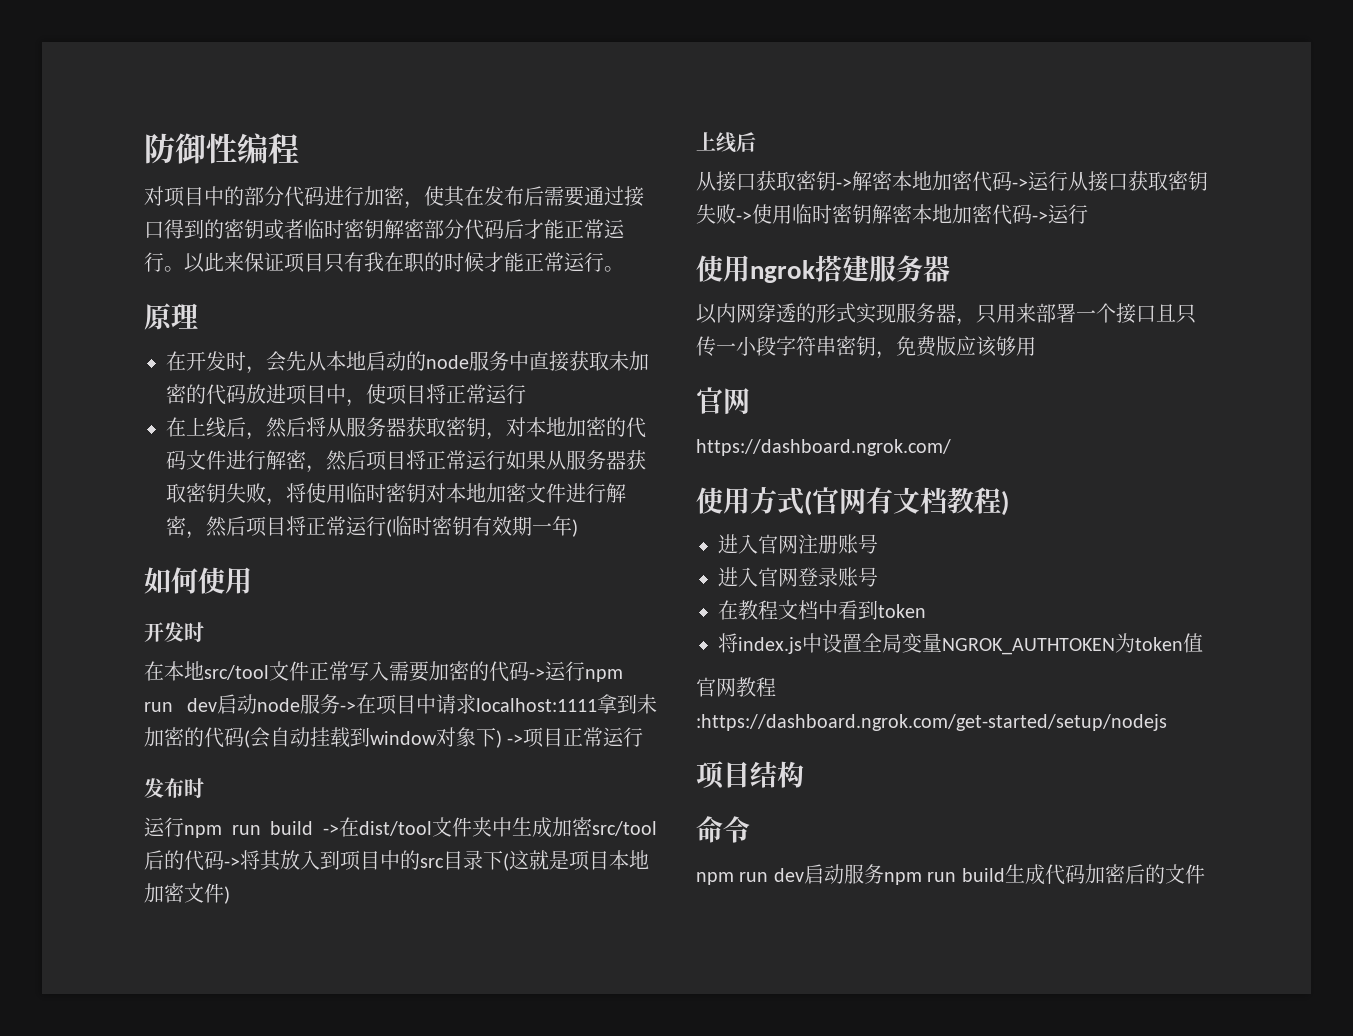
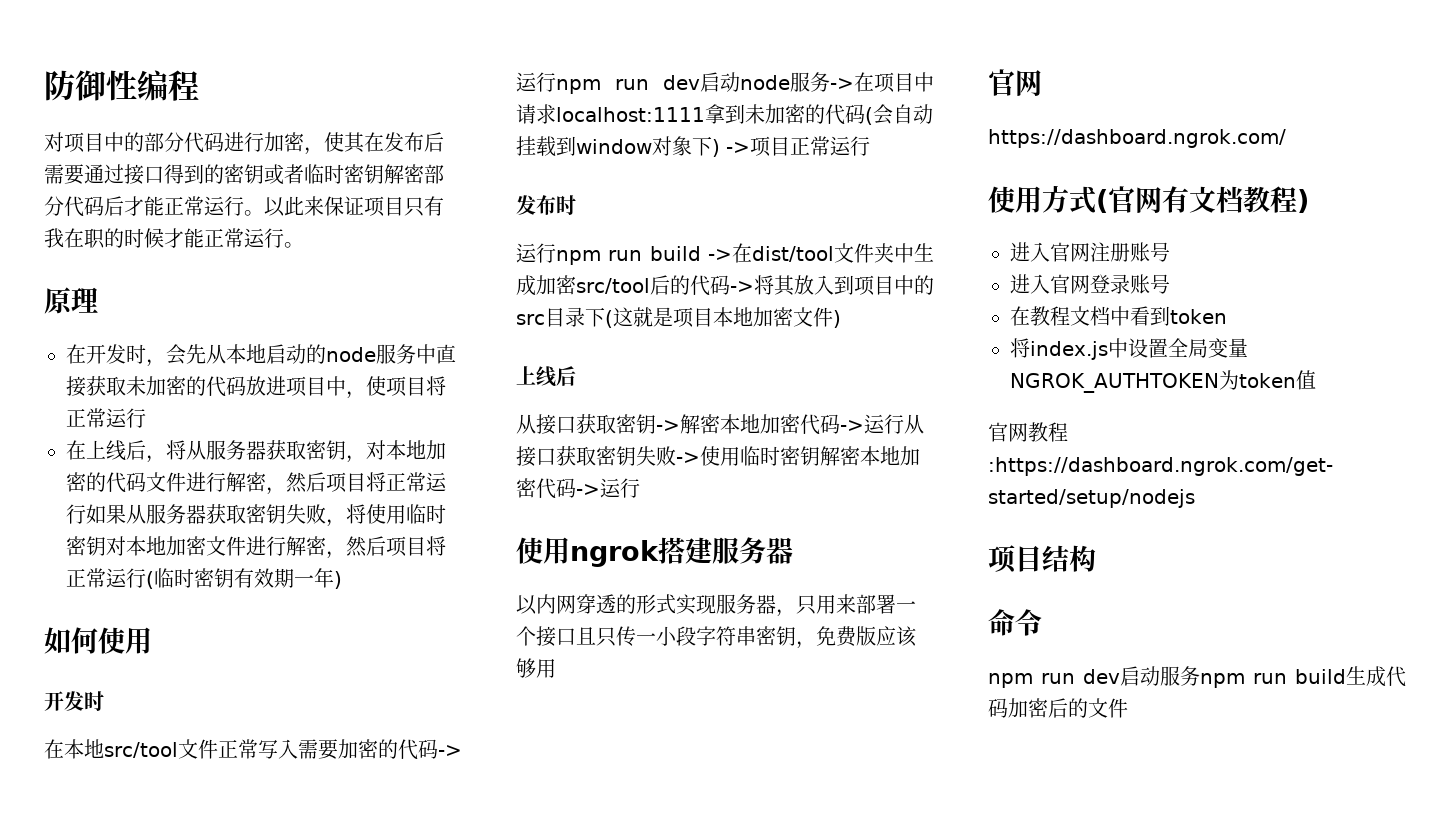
- 在上线后，然后将从服务器获取密钥，对本地加密的代码文件进行解密，然后项目将正常运行如果从服务器获取密钥失败，将使用临时密钥对本地加密文件进行解密，然后项目将正常运行(临时密钥有效期一年)
+ 在上线后，将从服务器获取密钥，对本地加密的代码文件进行解密，然后项目将正常运行如果从服务器获取密钥失败，将使用临时密钥对本地加密文件进行解密，然后项目将正常运行(临时密钥有效期一年)

